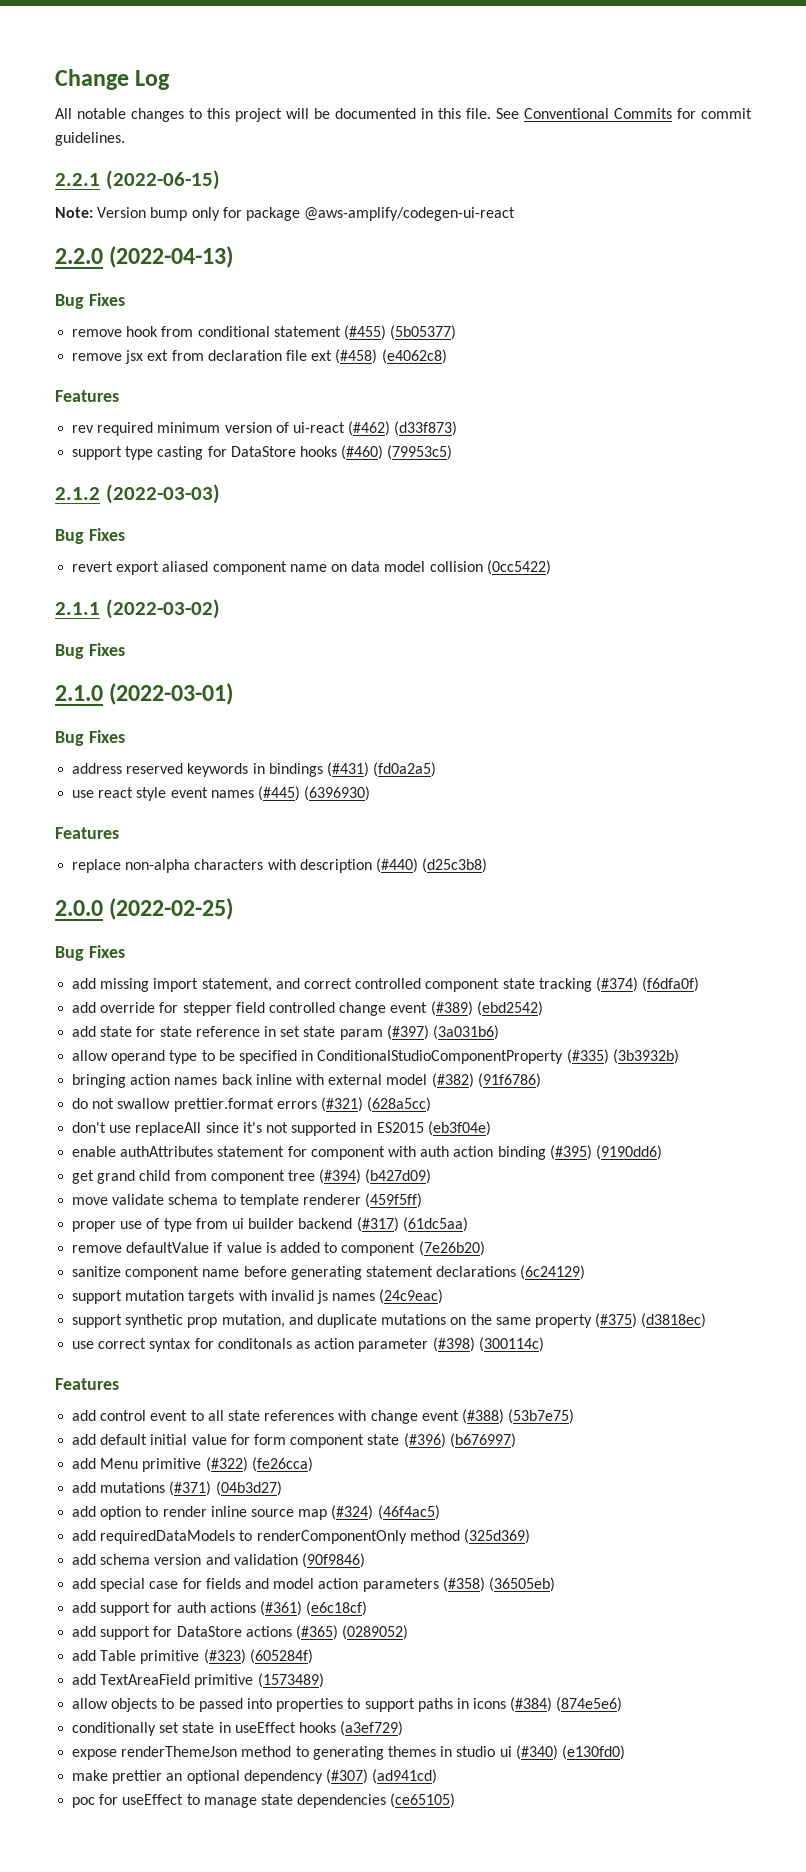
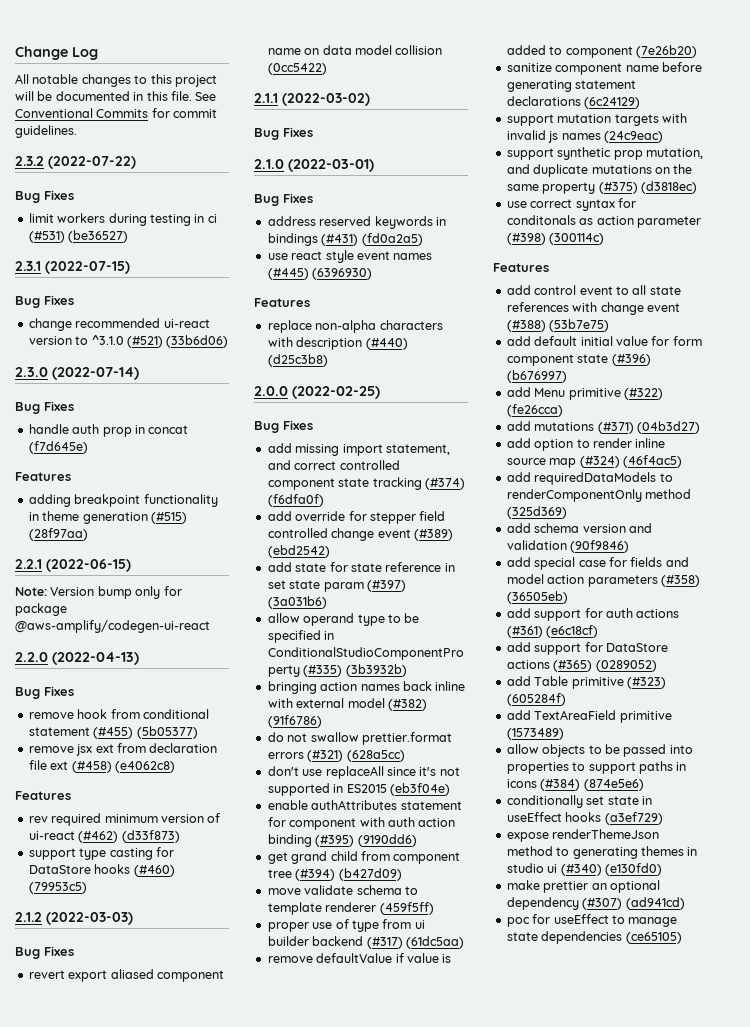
+ 2.3.2 (2022-07-22)
+ Bug Fixes
+ limit workers during testing in ci (#531) (be36527)
+ 2.3.1 (2022-07-15)
+ Bug Fixes
+ change recommended ui-react version to ^3.1.0 (#521) (33b6d06)
+ 2.3.0 (2022-07-14)
+ Bug Fixes
+ handle auth prop in concat (f7d645e)
+ Features
+ adding breakpoint functionality in theme generation (#515) (28f97aa)

